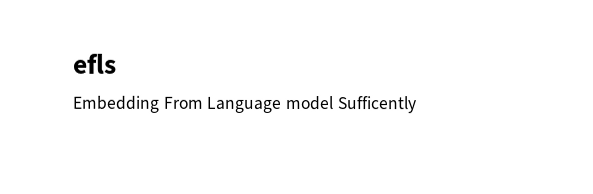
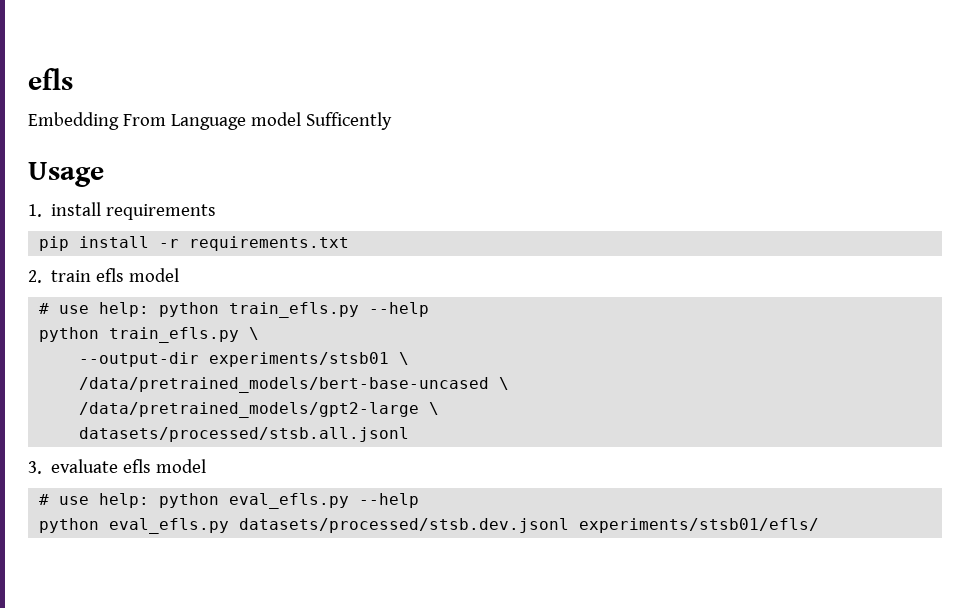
+ Usage
+ 1. install requirements
+ pip install -r requirements.txt
+ 2. train efls model
+ # use help: python train_efls.py --help
+ python train_efls.py \
+ --output-dir experiments/stsb01 \
+ /data/pretrained_models/bert-base-uncased \
+ /data/pretrained_models/gpt2-large \
+ datasets/processed/stsb.all.jsonl
+ 3. evaluate efls model
+ # use help: python eval_efls.py --help
+ python eval_efls.py datasets/processed/stsb.dev.jsonl experiments/stsb01/efls/

